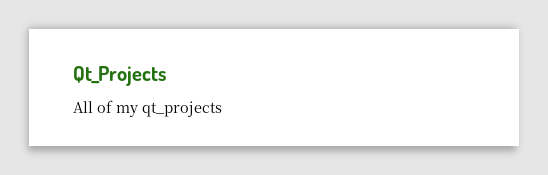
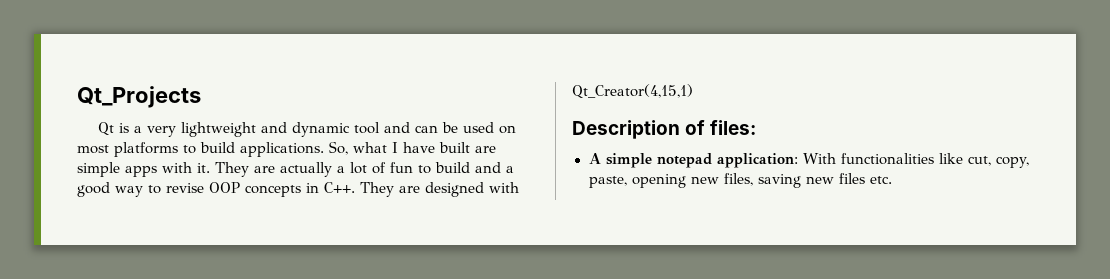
- All of my qt_projects
+ Qt is a very lightweight and dynamic tool and can be used on most platforms to build applications. So, what I have built are simple apps with it. They are actually a lot of fun to build and a good way to revise OOP concepts in C++. They are designed with Qt_Creator(4,15,1)
+ Description of files:
+ A simple notepad application: With functionalities like cut, copy, paste, opening new files, saving new files etc.

